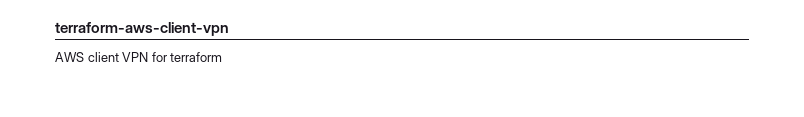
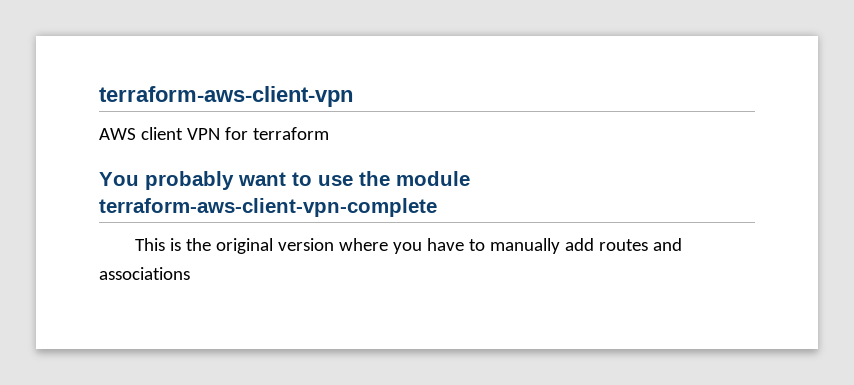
+ You probably want to use the module terraform-aws-client-vpn-complete
+ This is the original version where you have to manually add routes and associations

